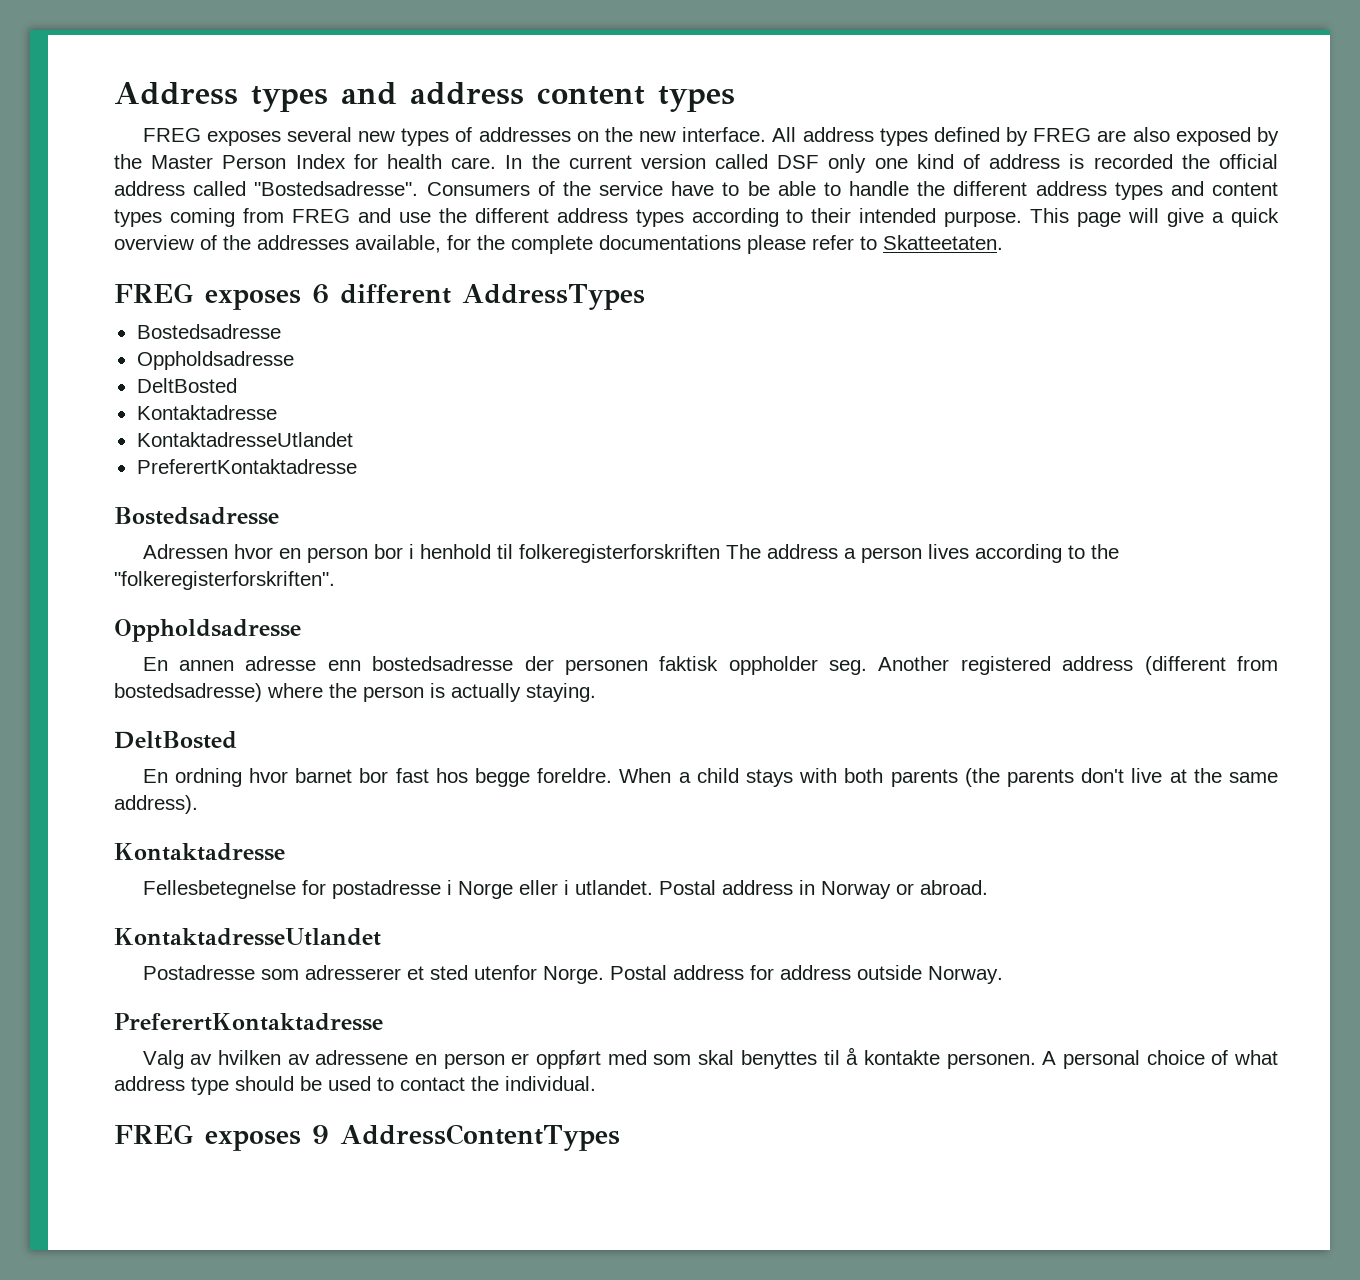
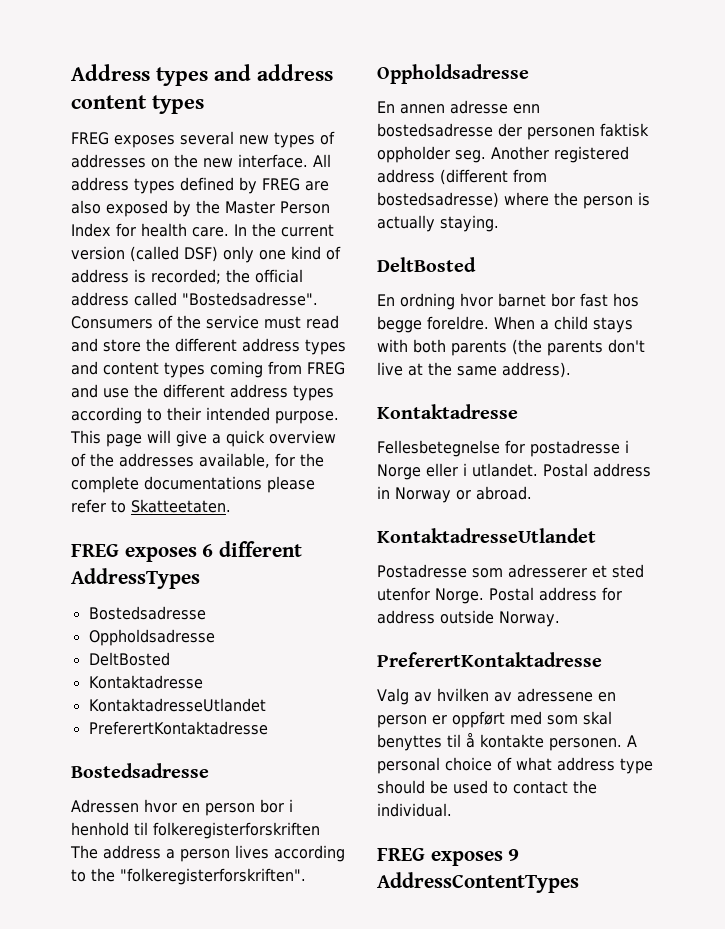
- In the current version called DSF only one kind of address is recorded the official address called "Bostedsadresse".
+ In the current version (called DSF) only one kind of address is recorded; the official address called "Bostedsadresse".
- Consumers of the service have to be able to handle the different address types and content types coming from FREG and use the different address types according to their intended purpose.
+ Consumers of the service must read and store the different address types and content types coming from FREG and use the different address types according to their intended purpose.

